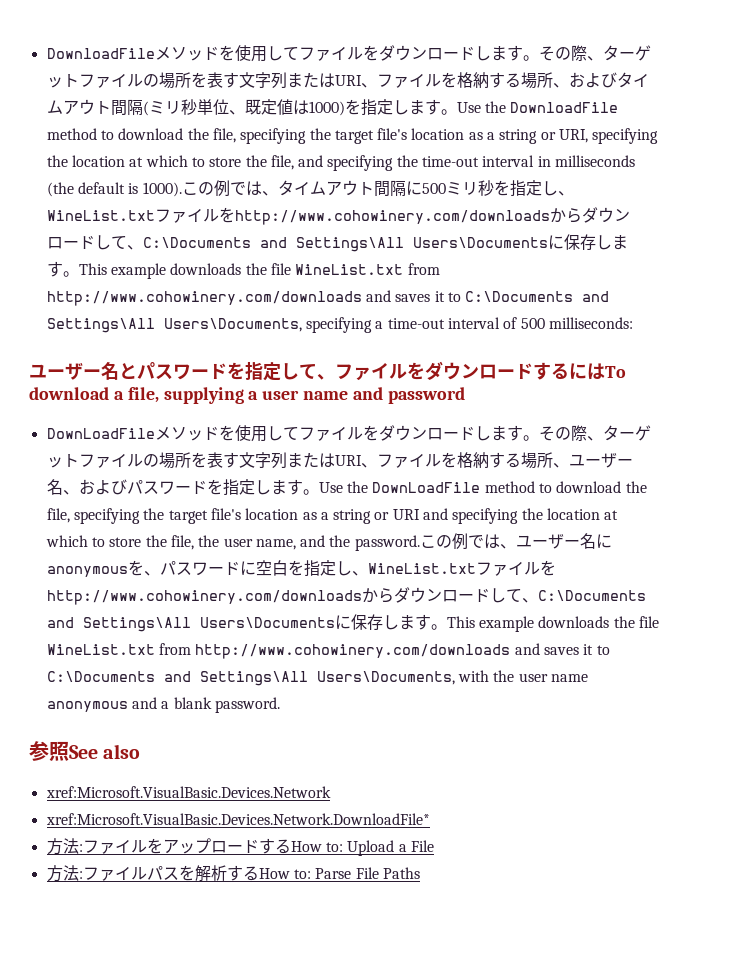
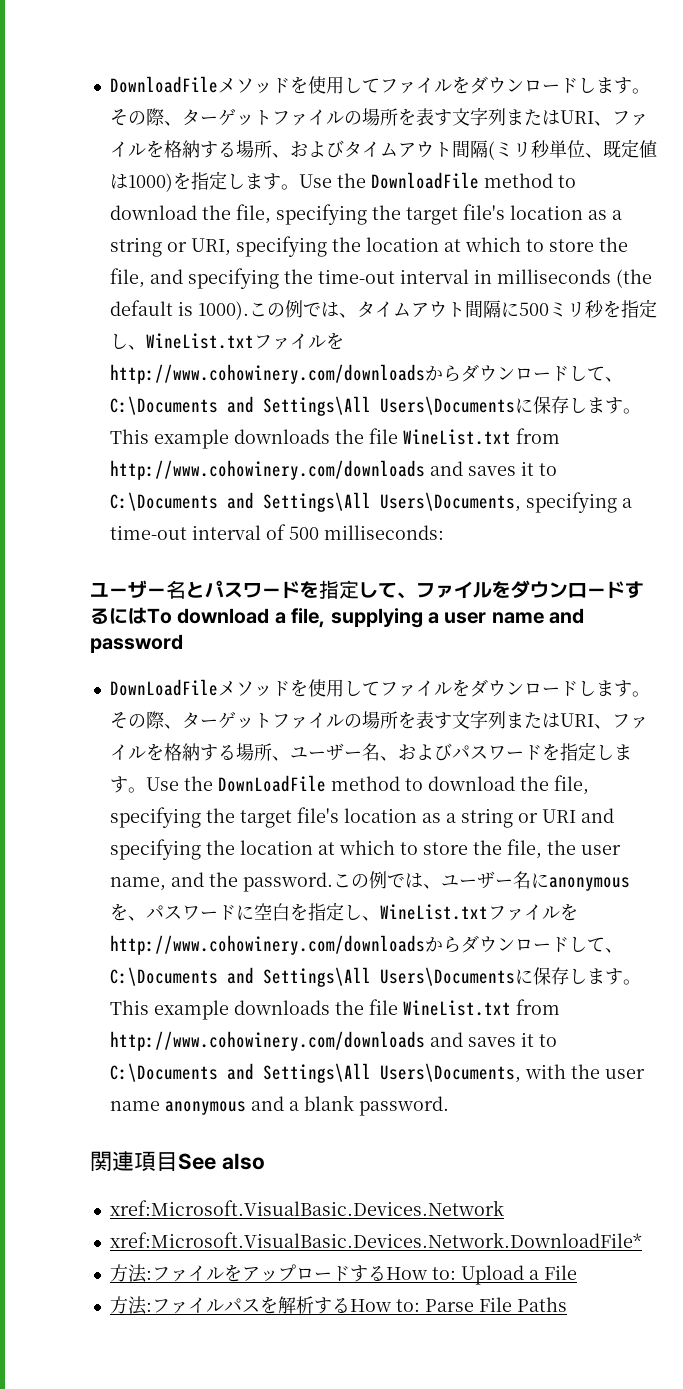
- 参照See also
+ 関連項目See also

